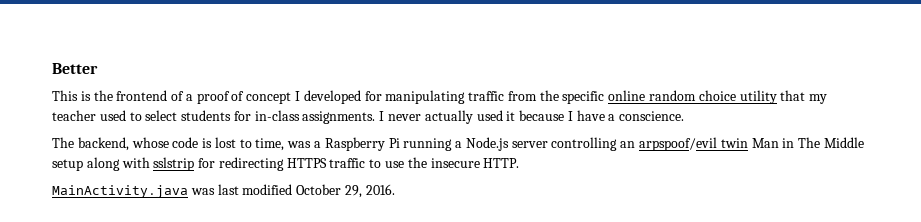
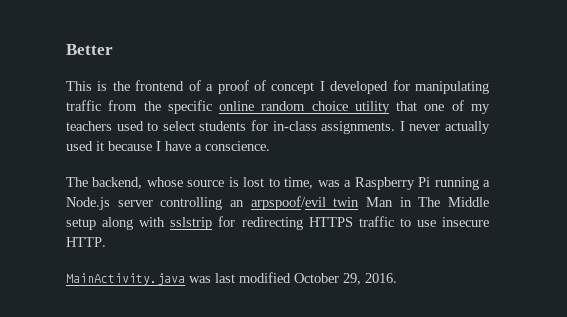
- This is the frontend of a proof of concept I developed for manipulating traffic from the specific online random choice utility that my teacher used to select students for in-class assignments.
+ This is the frontend of a proof of concept I developed for manipulating traffic from the specific online random choice utility that one of my teachers used to select students for in-class assignments.
- The backend, whose code is lost to time, was a Raspberry Pi running a Node.js server controlling an arpspoof/evil twin Man in The Middle setup along with sslstrip for redirecting HTTPS traffic to use the insecure HTTP.
+ The backend, whose source is lost to time, was a Raspberry Pi running a Node.js server controlling an arpspoof/evil twin Man in The Middle setup along with sslstrip for redirecting HTTPS traffic to use insecure HTTP.

